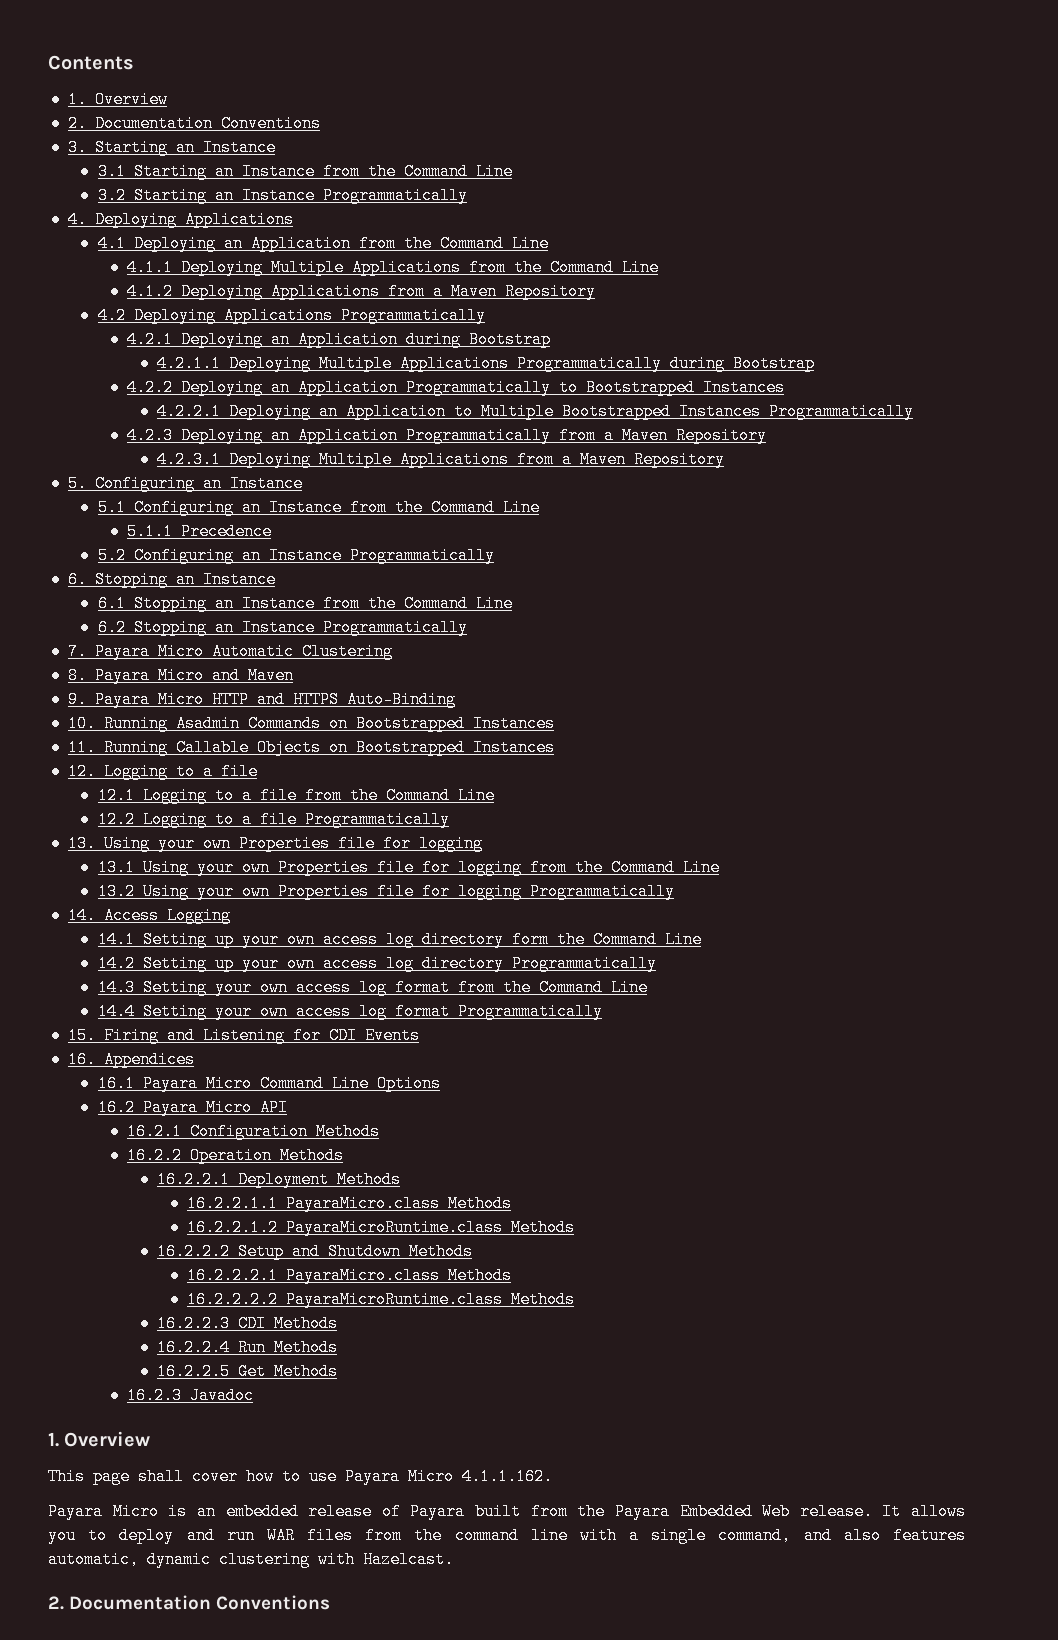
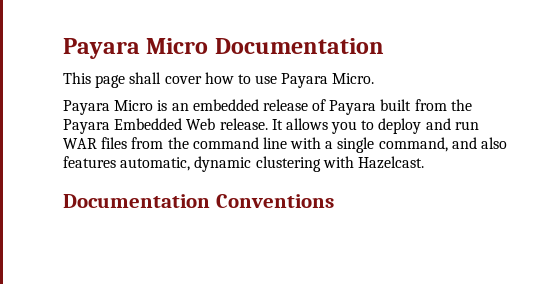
- Contents
- 1. Overview
- 2. Documentation Conventions
- 3. Starting an Instance
- 3.1 Starting an Instance from the Command Line
- 3.2 Starting an Instance Programmatically
- 4. Deploying Applications
- 4.1 Deploying an Application from the Command Line
- 4.1.1 Deploying Multiple Applications from the Command Line
- 4.1.2 Deploying Applications from a Maven Repository
- 4.2 Deploying Applications Programmatically
- 4.2.1 Deploying an Application during Bootstrap
- 4.2.1.1 Deploying Multiple Applications Programmatically during Bootstrap
- 4.2.2 Deploying an Application Programmatically to Bootstrapped Instances
- 4.2.2.1 Deploying an Application to Multiple Bootstrapped Instances Programmatically
- 4.2.3 Deploying an Application Programmatically from a Maven Repository
- 4.2.3.1 Deploying Multiple Applications from a Maven Repository
- 5. Configuring an Instance
- 5.1 Configuring an Instance from the Command Line
- 5.1.1 Precedence
- 5.2 Configuring an Instance Programmatically
- 6. Stopping an Instance
- 6.1 Stopping an Instance from the Command Line
- 6.2 Stopping an Instance Programmatically
- 7. Payara Micro Automatic Clustering
- 8. Payara Micro and Maven
- 9. Payara Micro HTTP and HTTPS Auto-Binding
- 10. Running Asadmin Commands on Bootstrapped Instances
- 11. Running Callable Objects on Bootstrapped Instances
- 12. Logging to a file
- 12.1 Logging to a file from the Command Line
- 12.2 Logging to a file Programmatically
- 13. Using your own Properties file for logging
- 13.1 Using your own Properties file for logging from the Command Line
- 13.2 Using your own Properties file for logging Programmatically
- 14. Access Logging
- 14.1 Setting up your own access log directory form the Command Line
- 14.2 Setting up your own access log directory Programmatically
- 14.3 Setting your own access log format from the Command Line
- 14.4 Setting your own access log format Programmatically
- 15. Firing and Listening for CDI Events
- 16. Appendices
- 16.1 Payara Micro Command Line Options
- 16.2 Payara Micro API
- 16.2.1 Configuration Methods
- 16.2.2 Operation Methods
- 16.2.2.1 Deployment Methods
- 16.2.2.1.1 PayaraMicro.class Methods
- 16.2.2.1.2 PayaraMicroRuntime.class Methods
- 16.2.2.2 Setup and Shutdown Methods
- 16.2.2.2.1 PayaraMicro.class Methods
- 16.2.2.2.2 PayaraMicroRuntime.class Methods
- 16.2.2.3 CDI Methods
- 16.2.2.4 Run Methods
- 16.2.2.5 Get Methods
- 16.2.3 Javadoc
- 1. Overview
+ Payara Micro Documentation
- This page shall cover how to use Payara Micro 4.1.1.162.
+ This page shall cover how to use Payara Micro.
  It allows you to deploy and run WAR files from the command line with a single command, and also features automatic, dynamic clustering with Hazelcast.
- 2. Documentation Conventions
+ Documentation Conventions

